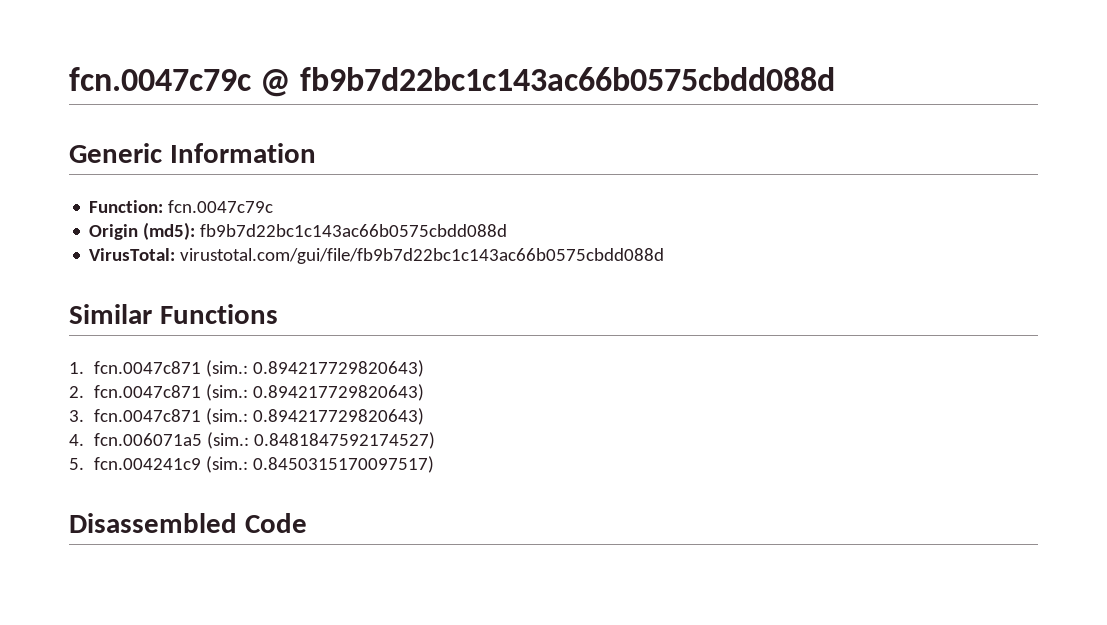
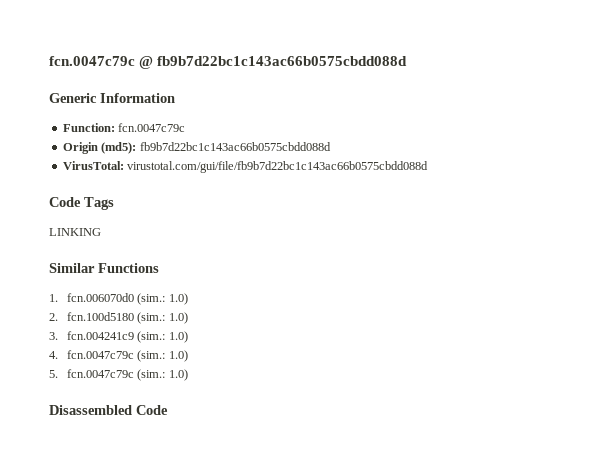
+ Code Tags
+ LINKING
- 1. fcn.0047c871 (sim.: 0.894217729820643)
- 2. fcn.0047c871 (sim.: 0.894217729820643)
- 3. fcn.0047c871 (sim.: 0.894217729820643)
- 4. fcn.006071a5 (sim.: 0.8481847592174527)
- 5. fcn.004241c9 (sim.: 0.8450315170097517)
+ 1. fcn.006070d0 (sim.: 1.0)
+ 2. fcn.100d5180 (sim.: 1.0)
+ 3. fcn.004241c9 (sim.: 1.0)
+ 4. fcn.0047c79c (sim.: 1.0)
+ 5. fcn.0047c79c (sim.: 1.0)

